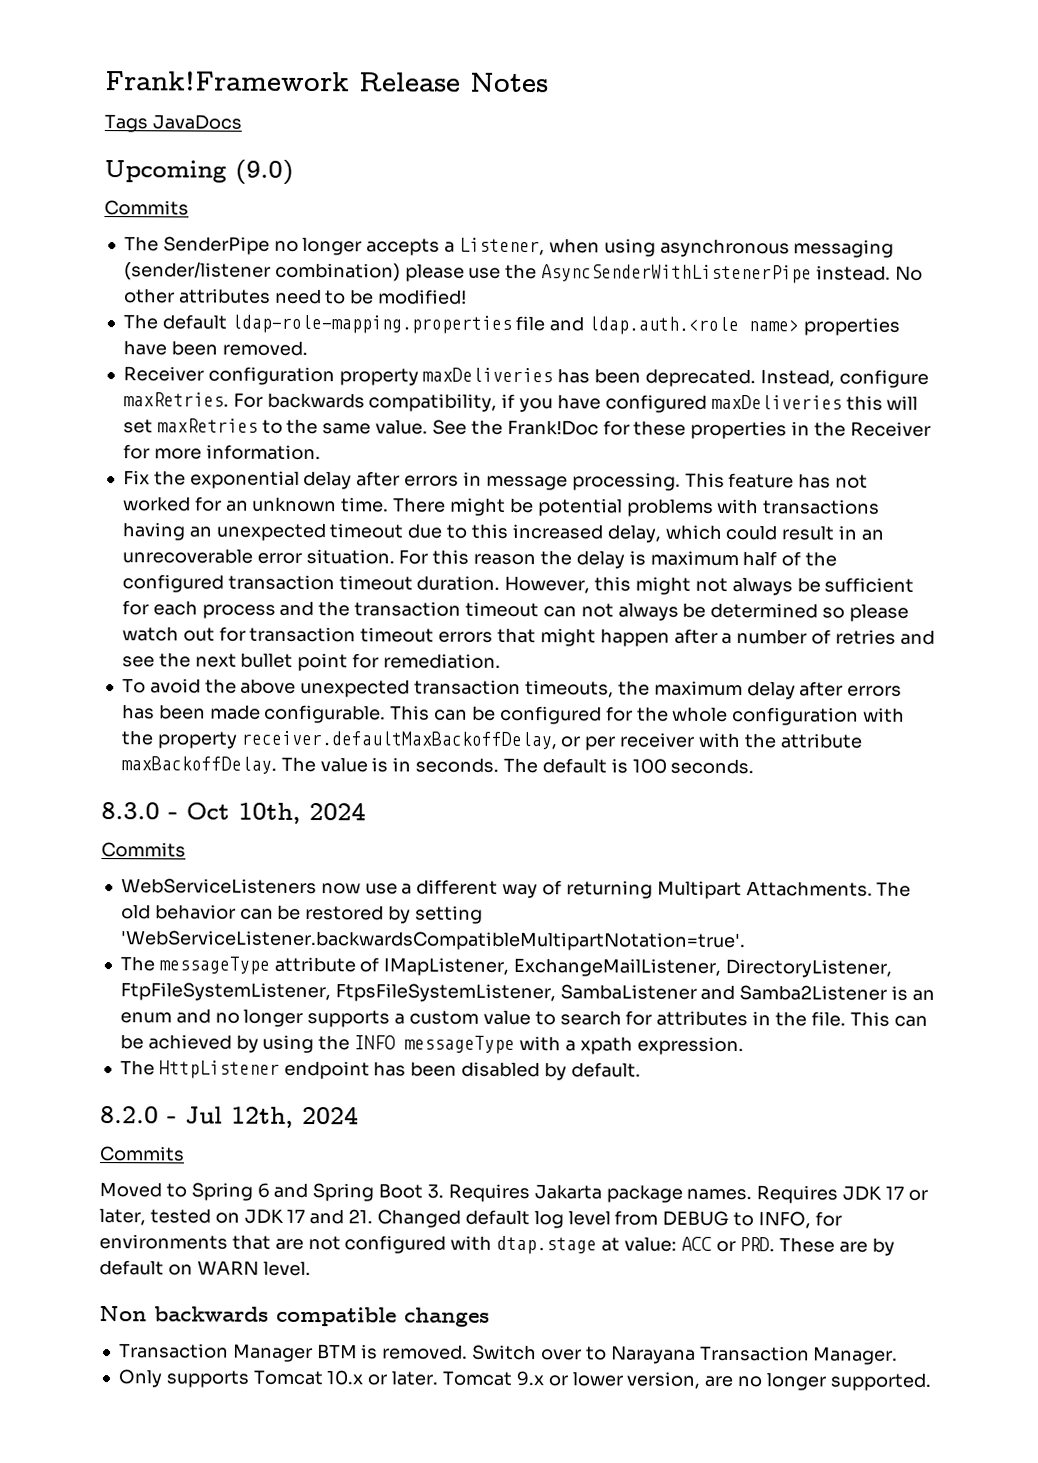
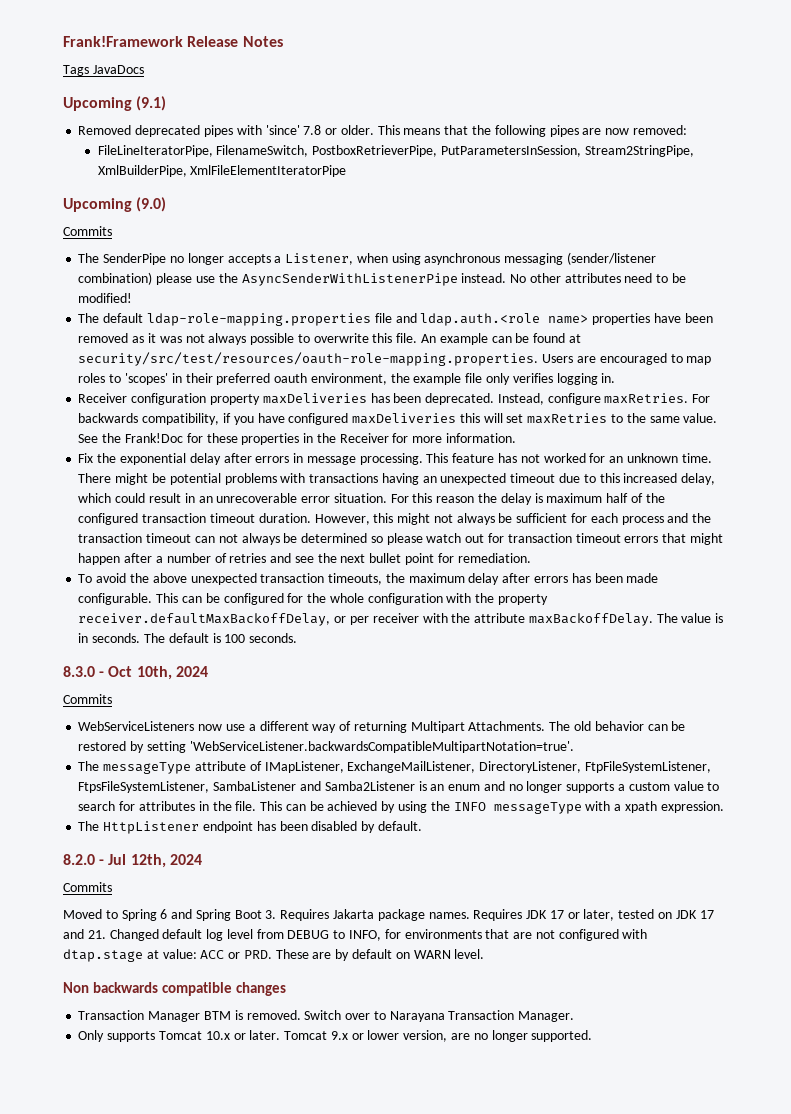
+ Upcoming (9.1)
+ Removed deprecated pipes with 'since' 7.8 or older. This means that the following pipes are now removed:
+ FileLineIteratorPipe, FilenameSwitch, PostboxRetrieverPipe, PutParametersInSession, Stream2StringPipe, XmlBuilderPipe, XmlFileElementIteratorPipe
- The default ldap-role-mapping.properties file and ldap.auth.<role name> properties have been removed.
+ The default ldap-role-mapping.properties file and ldap.auth.<role name> properties have been removed as it was not always possible to overwrite this file. An example can be found at security/src/test/resources/oauth-role-mapping.properties. Users are encouraged to map roles to 'scopes' in their preferred oauth environment, the example file only verifies logging in.

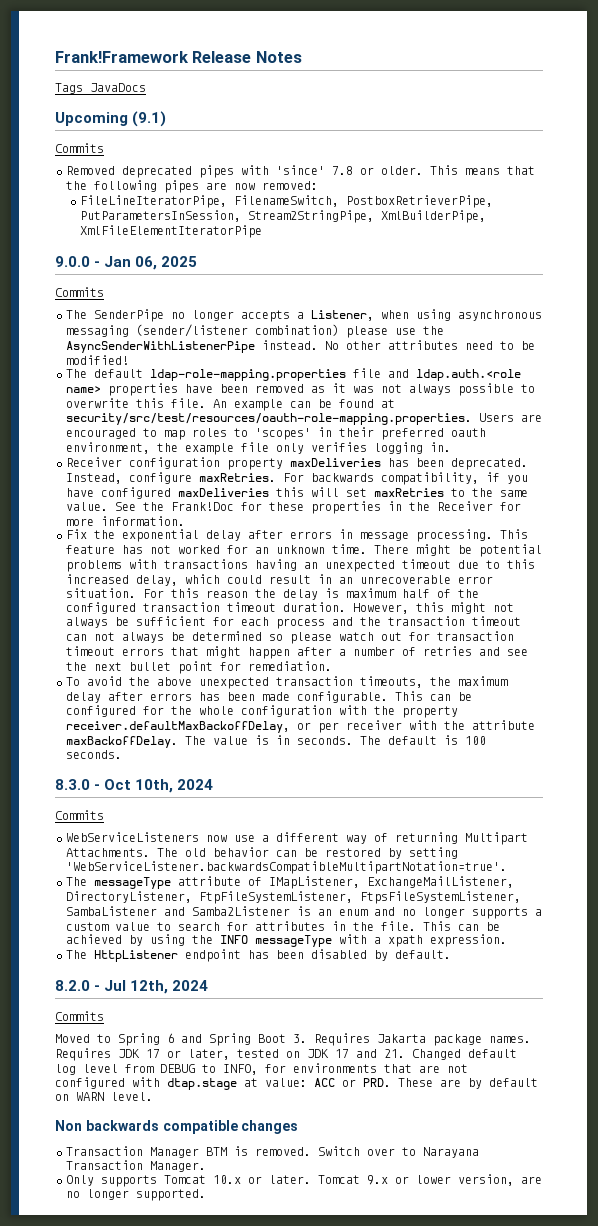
  Upcoming (9.1)
+ Commits
- Upcoming (9.0)
+ 9.0.0 - Jan 06, 2025

